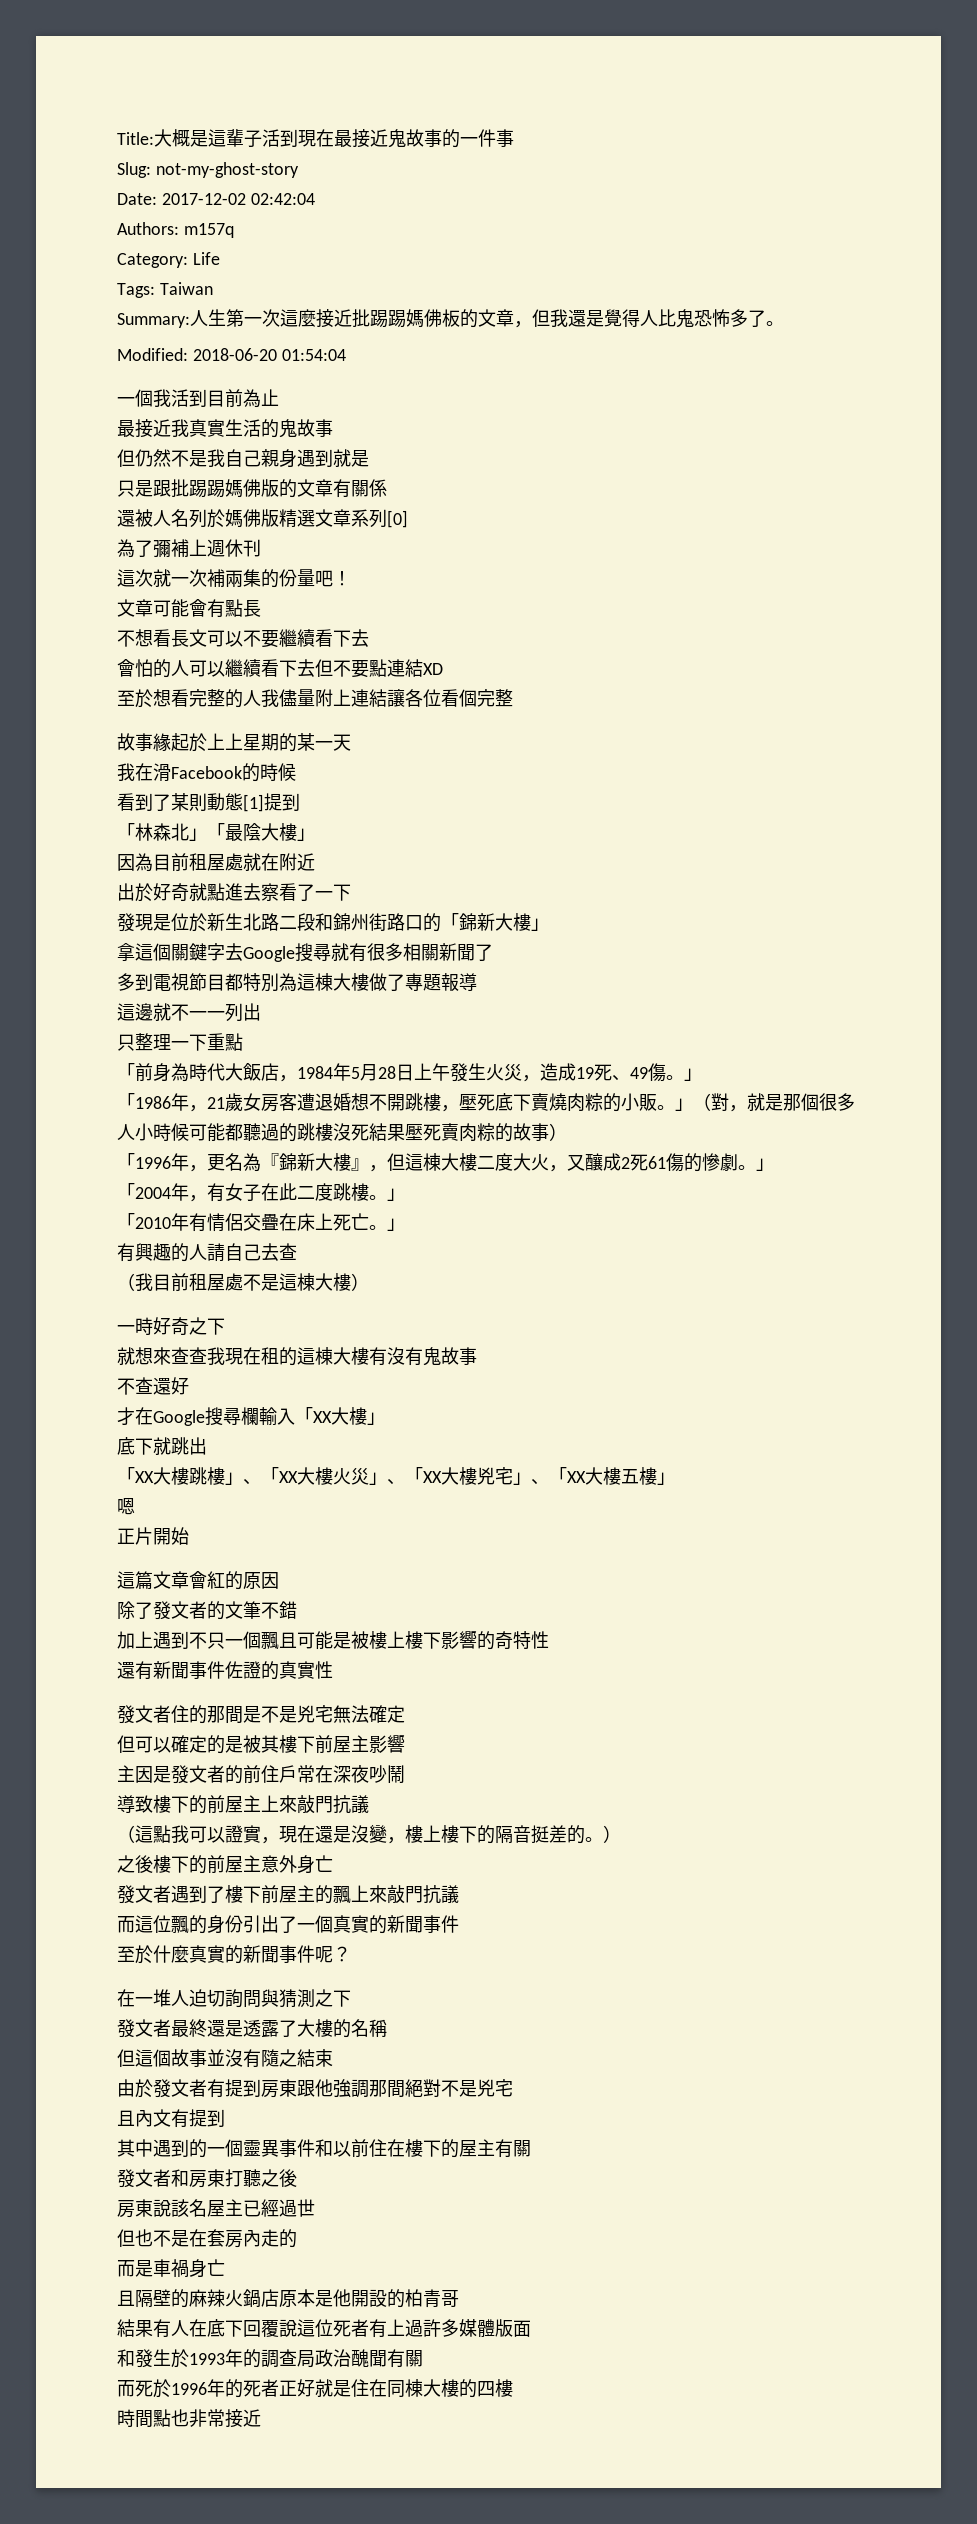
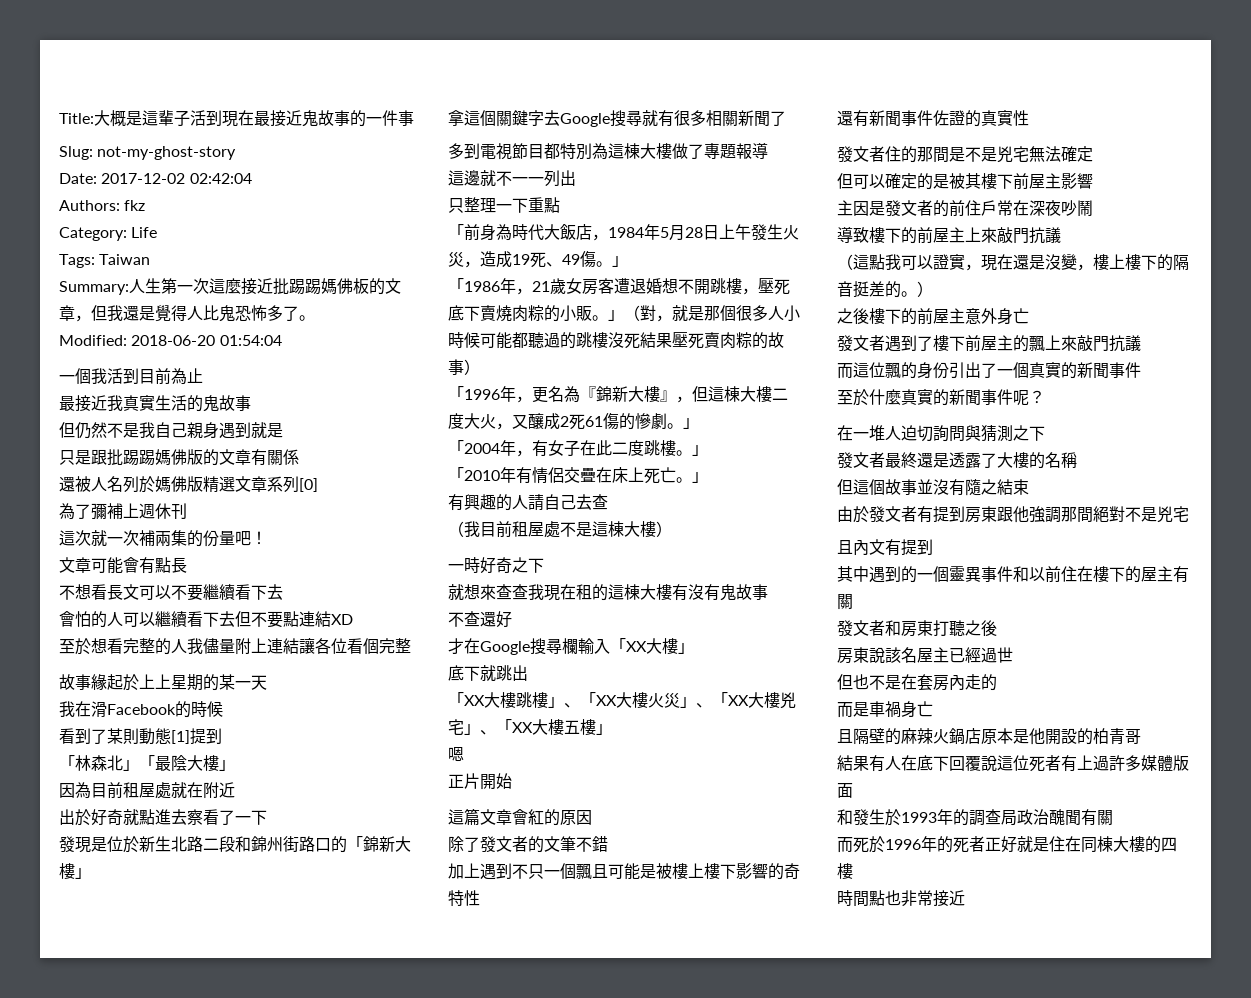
- Authors: m157q
+ Authors: fkz

